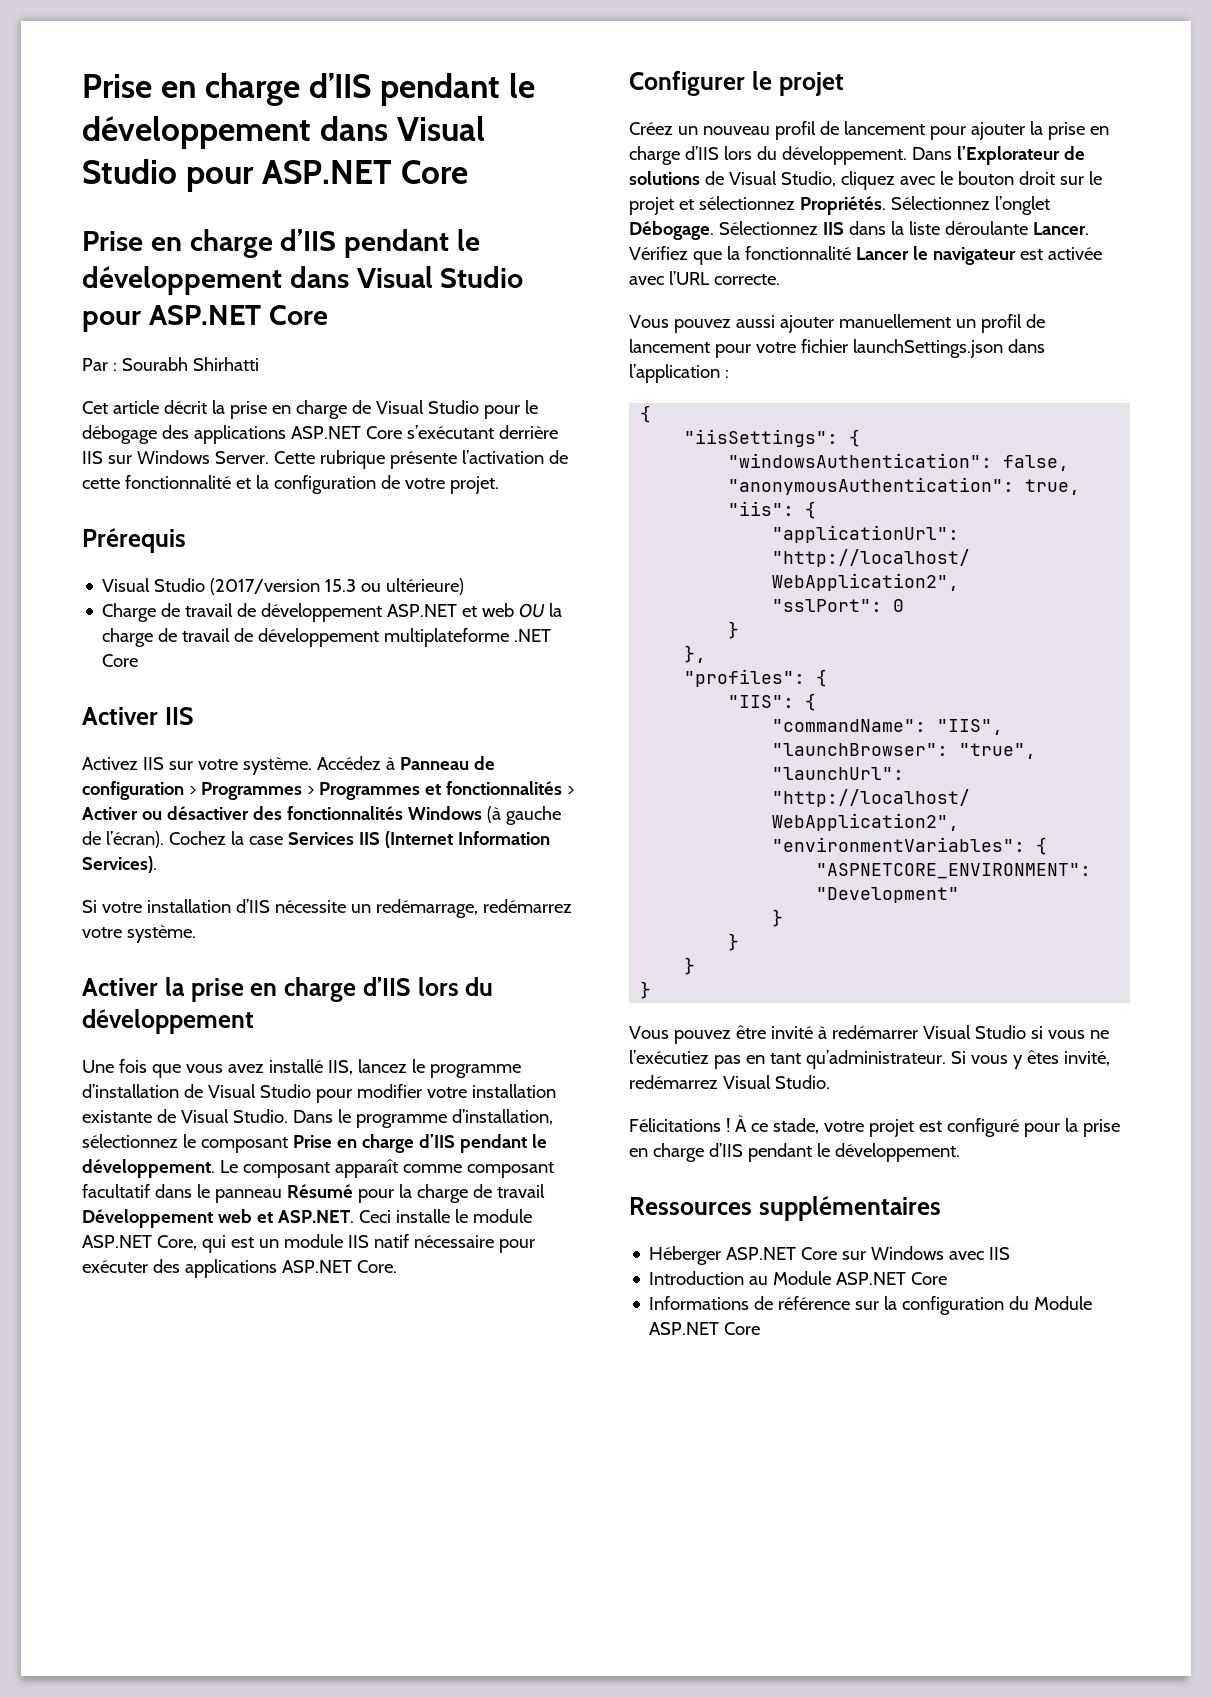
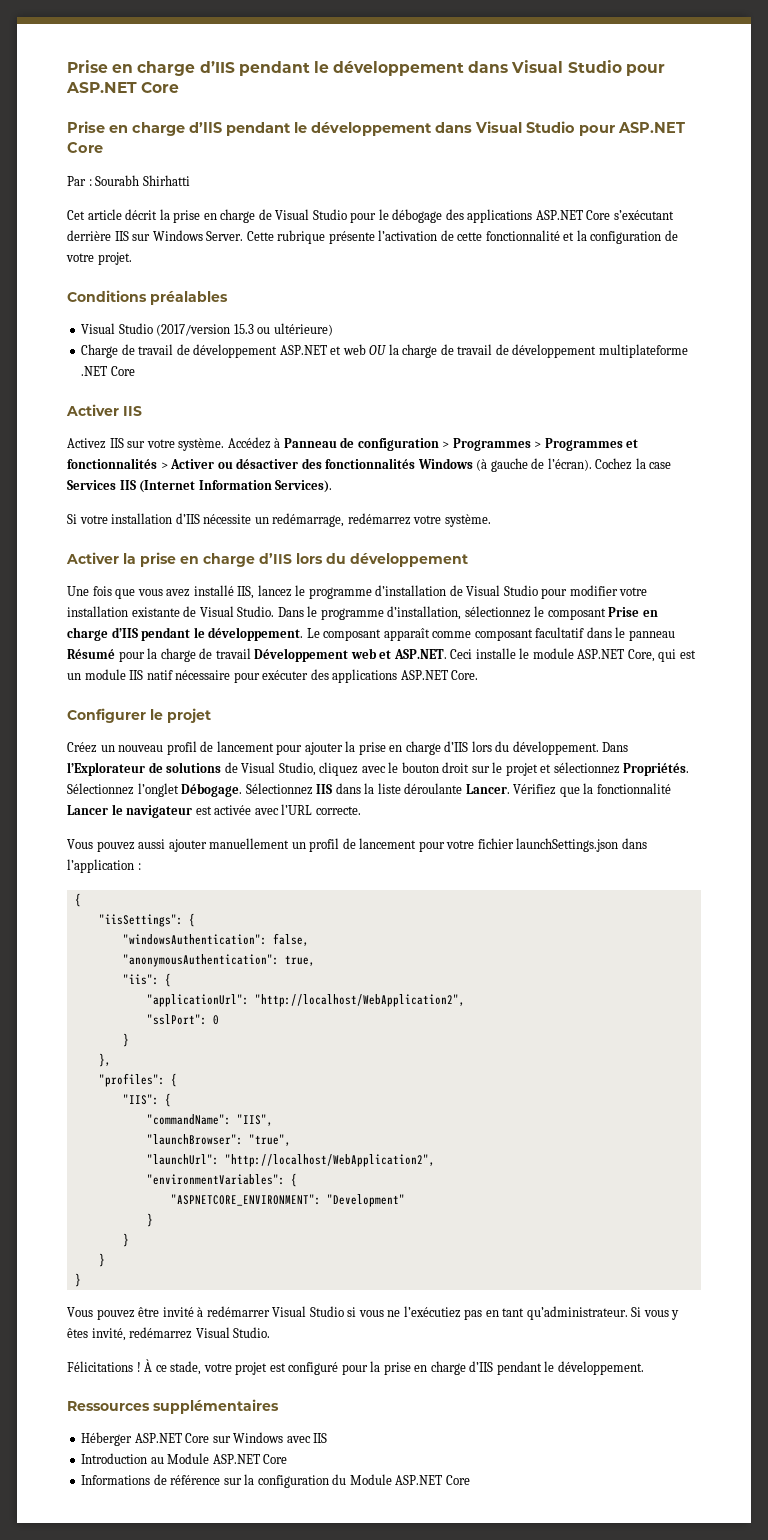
- Prérequis
+ Conditions préalables

